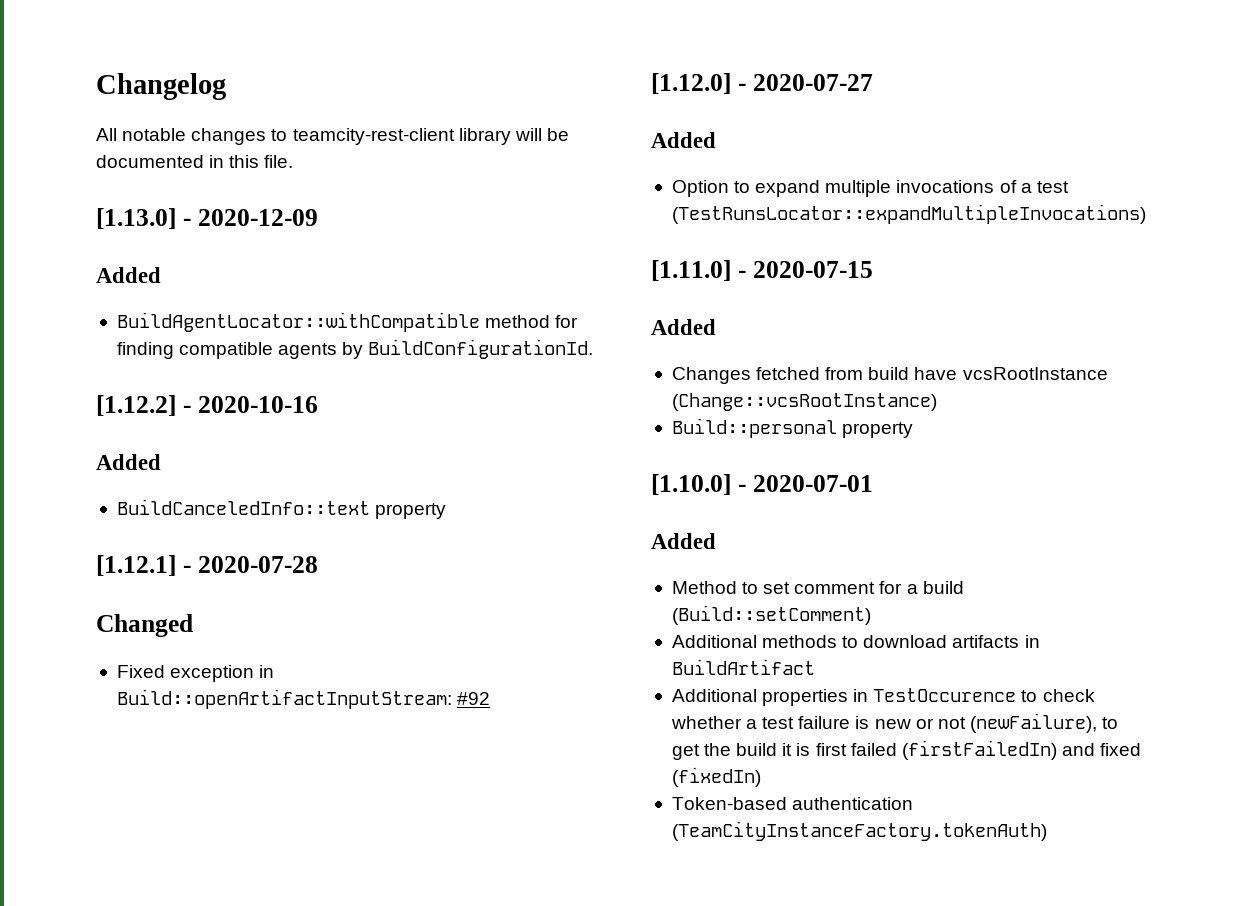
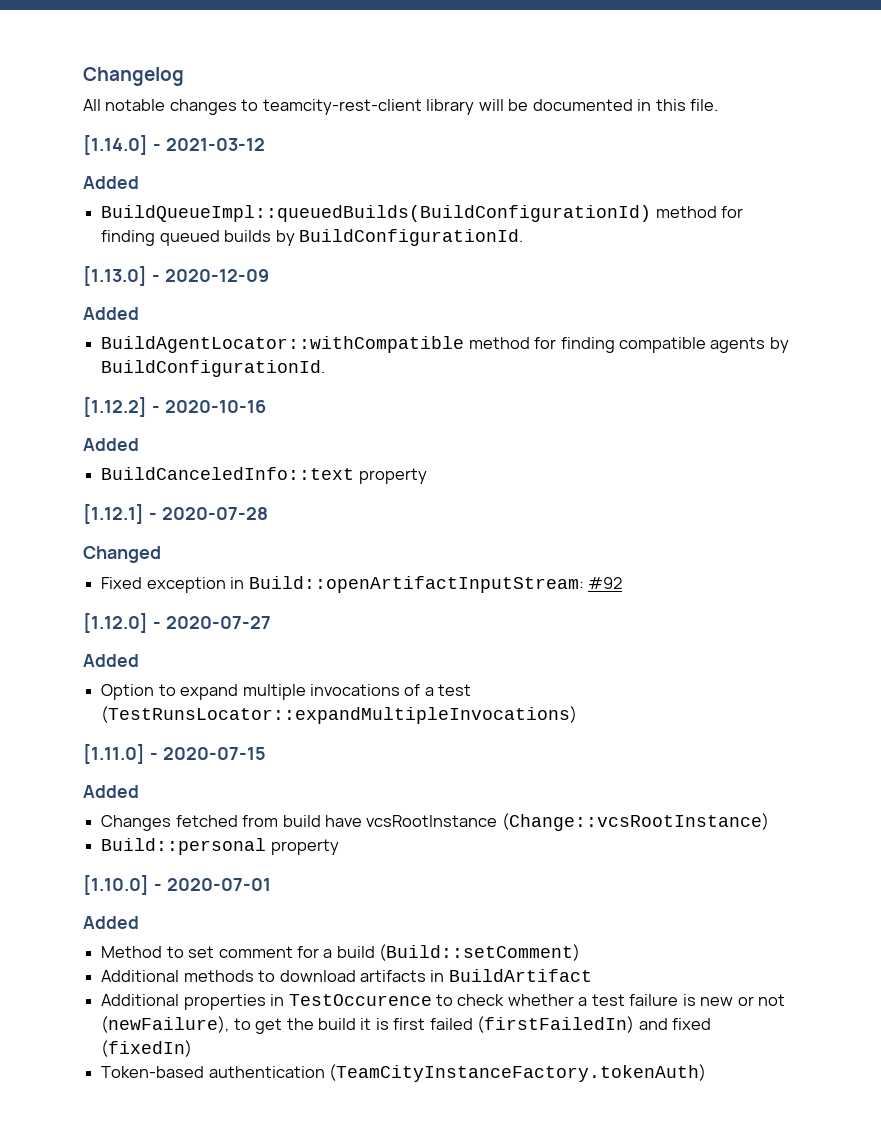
+ [1.14.0] - 2021-03-12
+ Added
+ BuildQueueImpl::queuedBuilds(BuildConfigurationId) method for finding queued builds by BuildConfigurationId.

